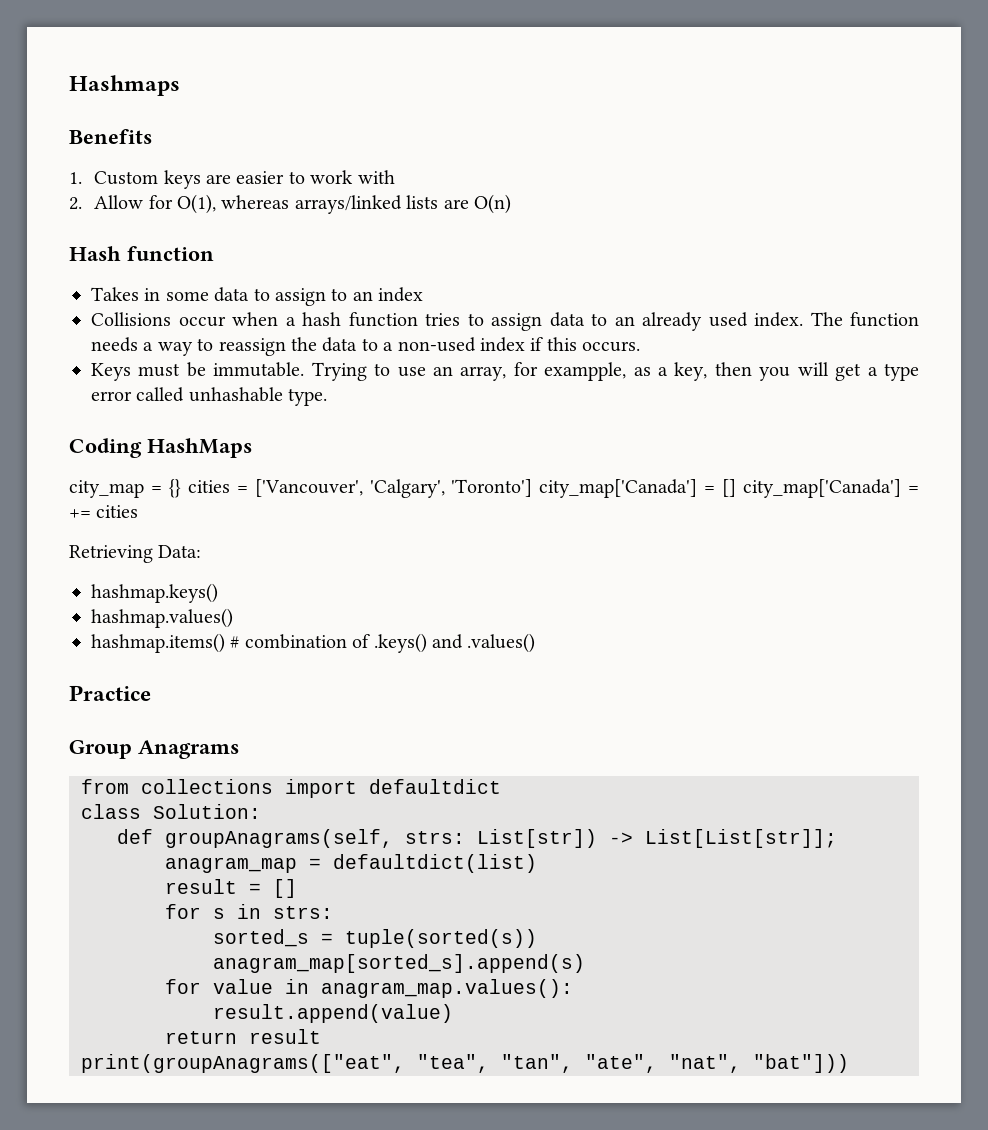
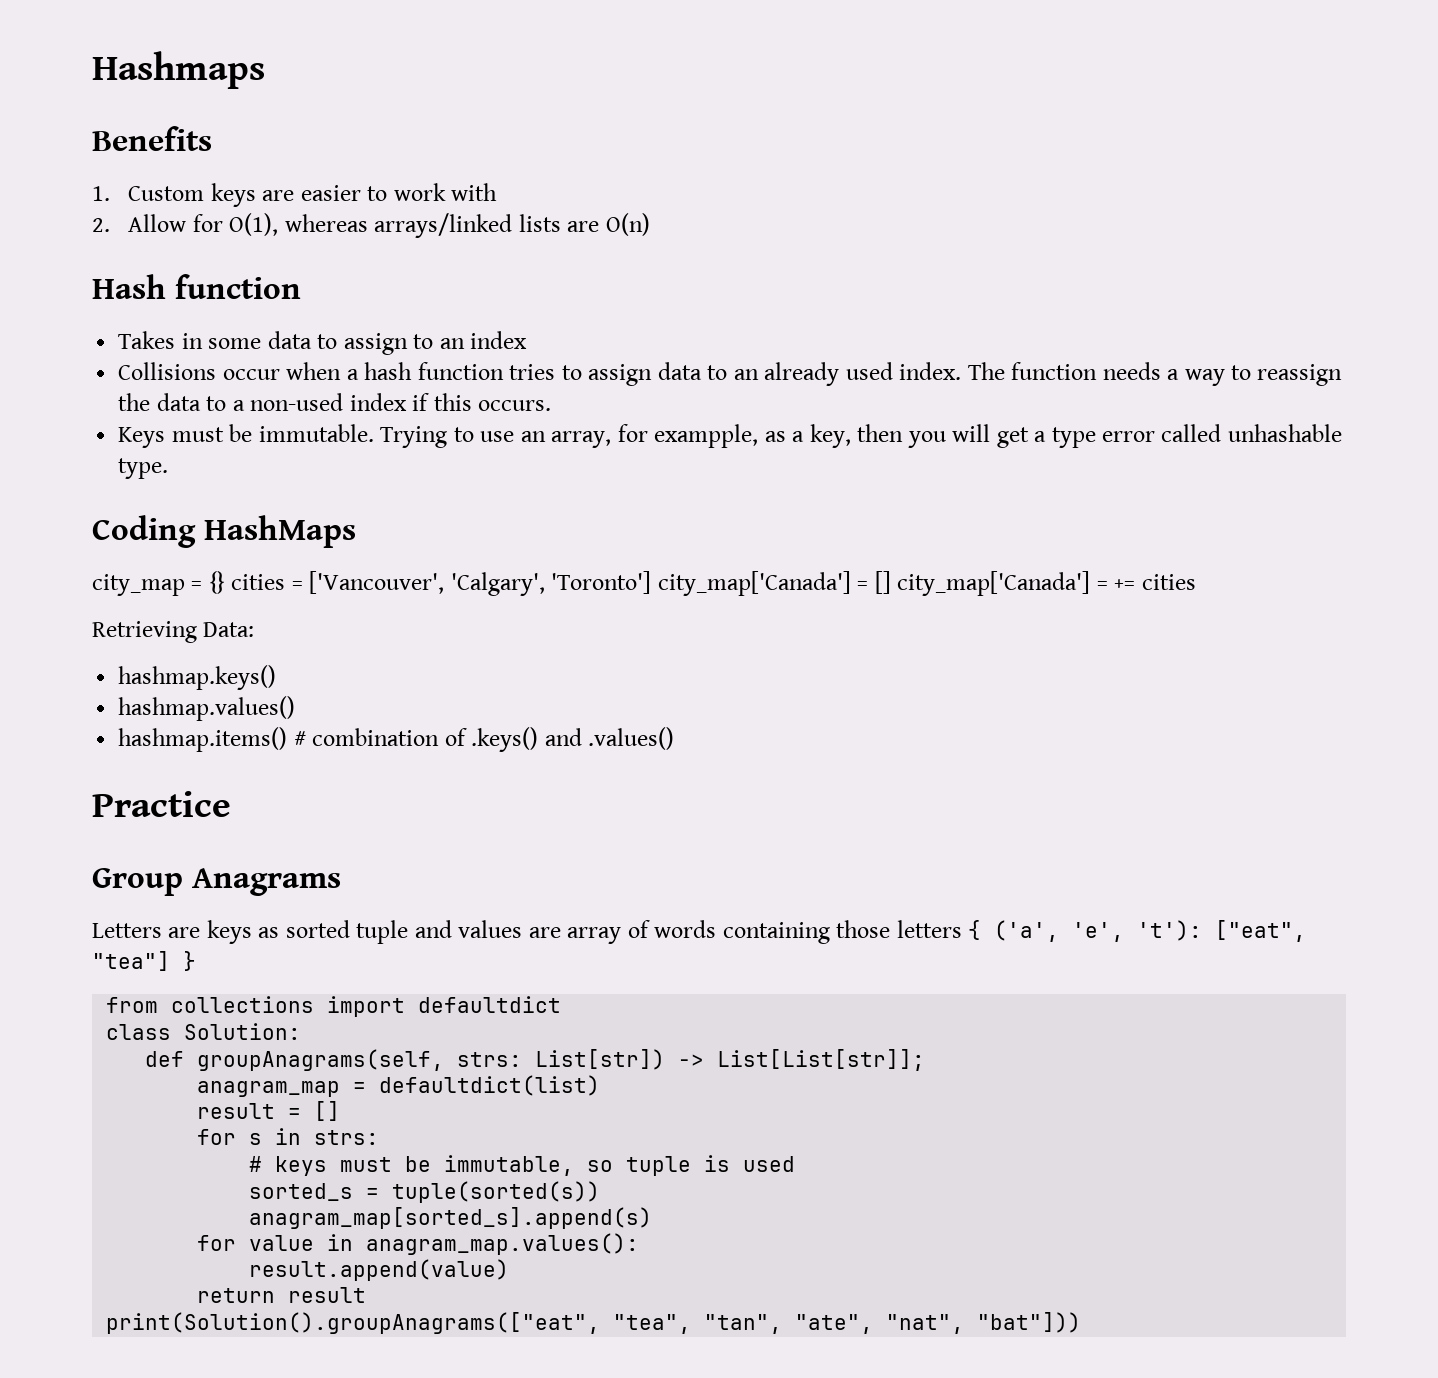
+ Letters are keys as sorted tuple and values are array of words containing those letters { ('a', 'e', 't'): ["eat", "tea"] }
+ # keys must be immutable, so tuple is used
- print(groupAnagrams(["eat", "tea", "tan", "ate", "nat", "bat"]))
+ print(Solution().groupAnagrams(["eat", "tea", "tan", "ate", "nat", "bat"]))

